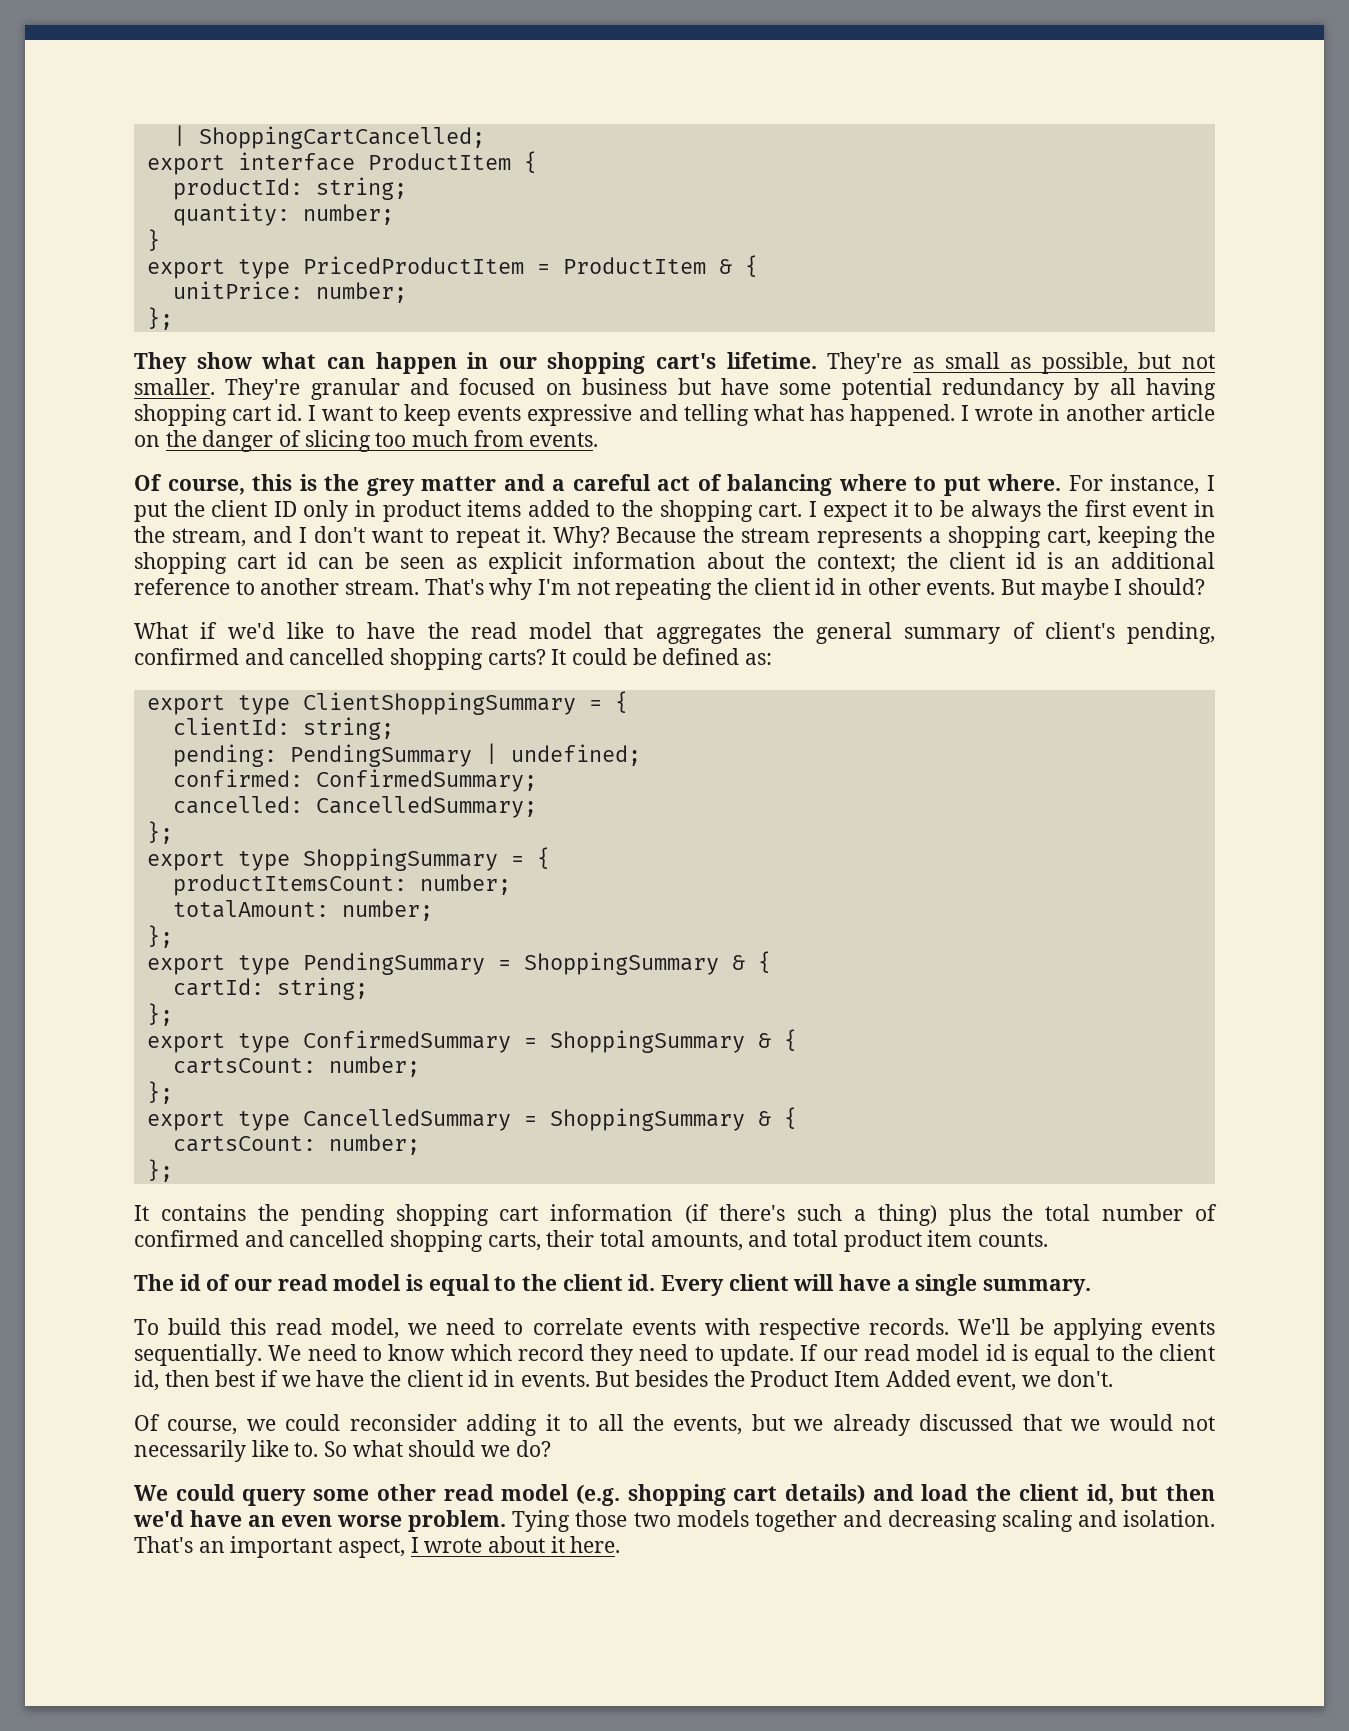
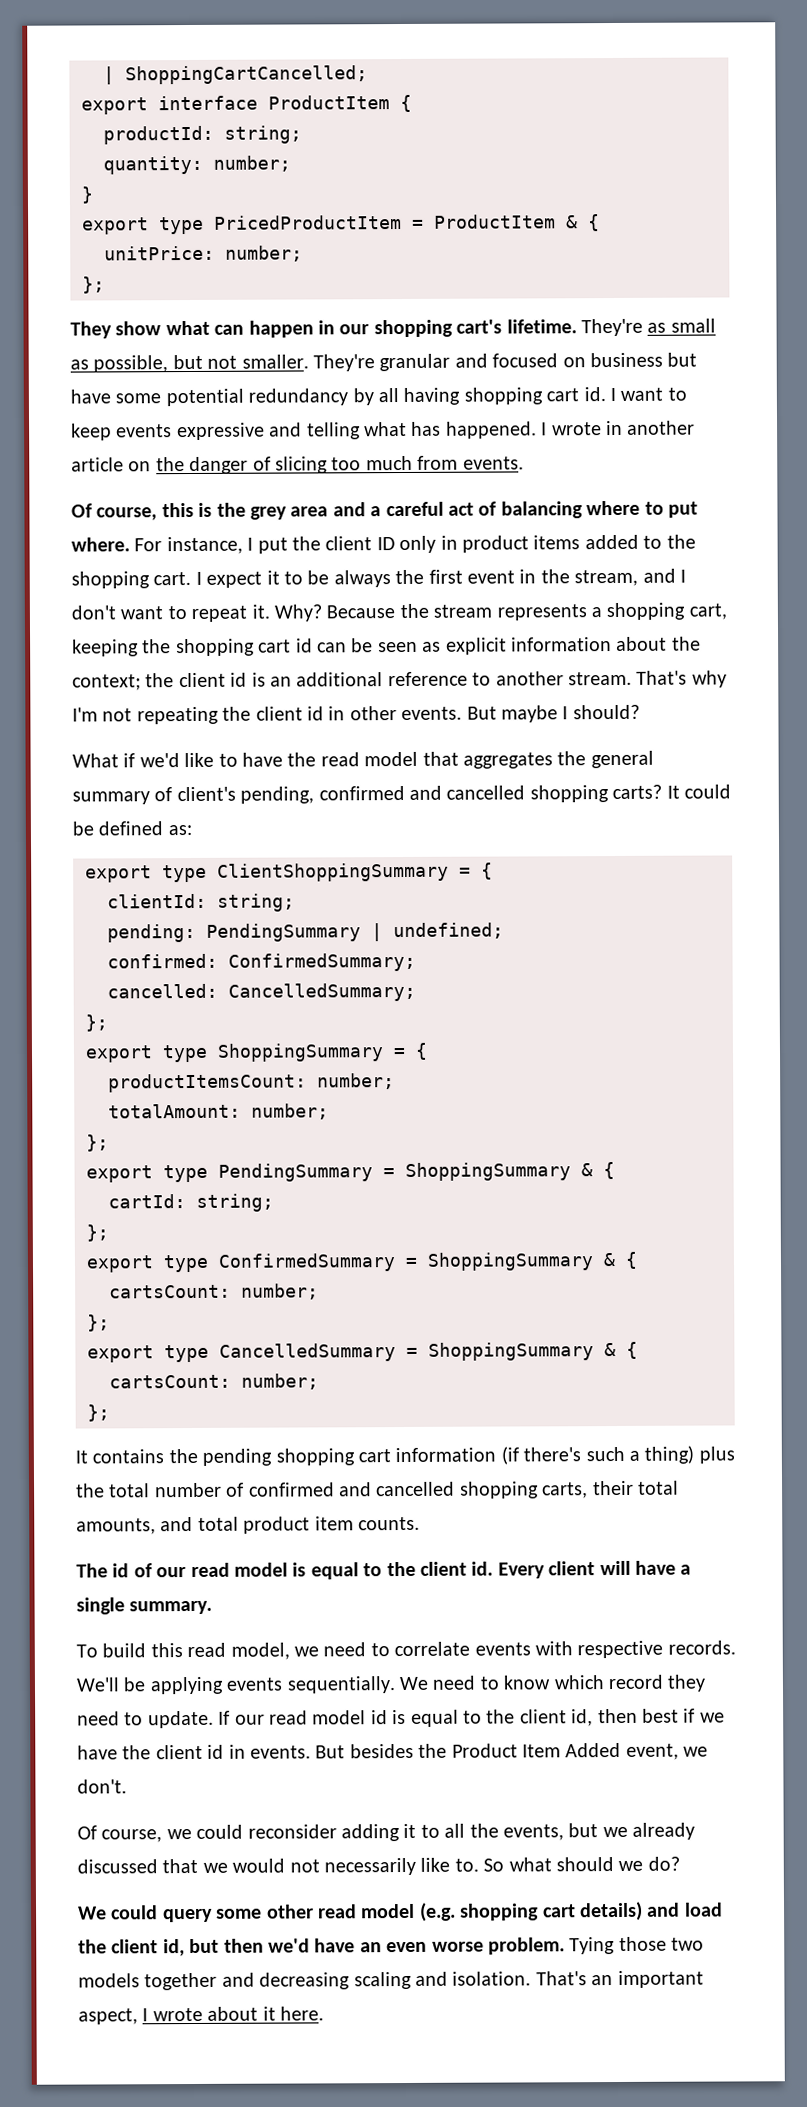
- Of course, this is the grey matter and a careful act of balancing where to put where.
+ Of course, this is the grey area and a careful act of balancing where to put where.

